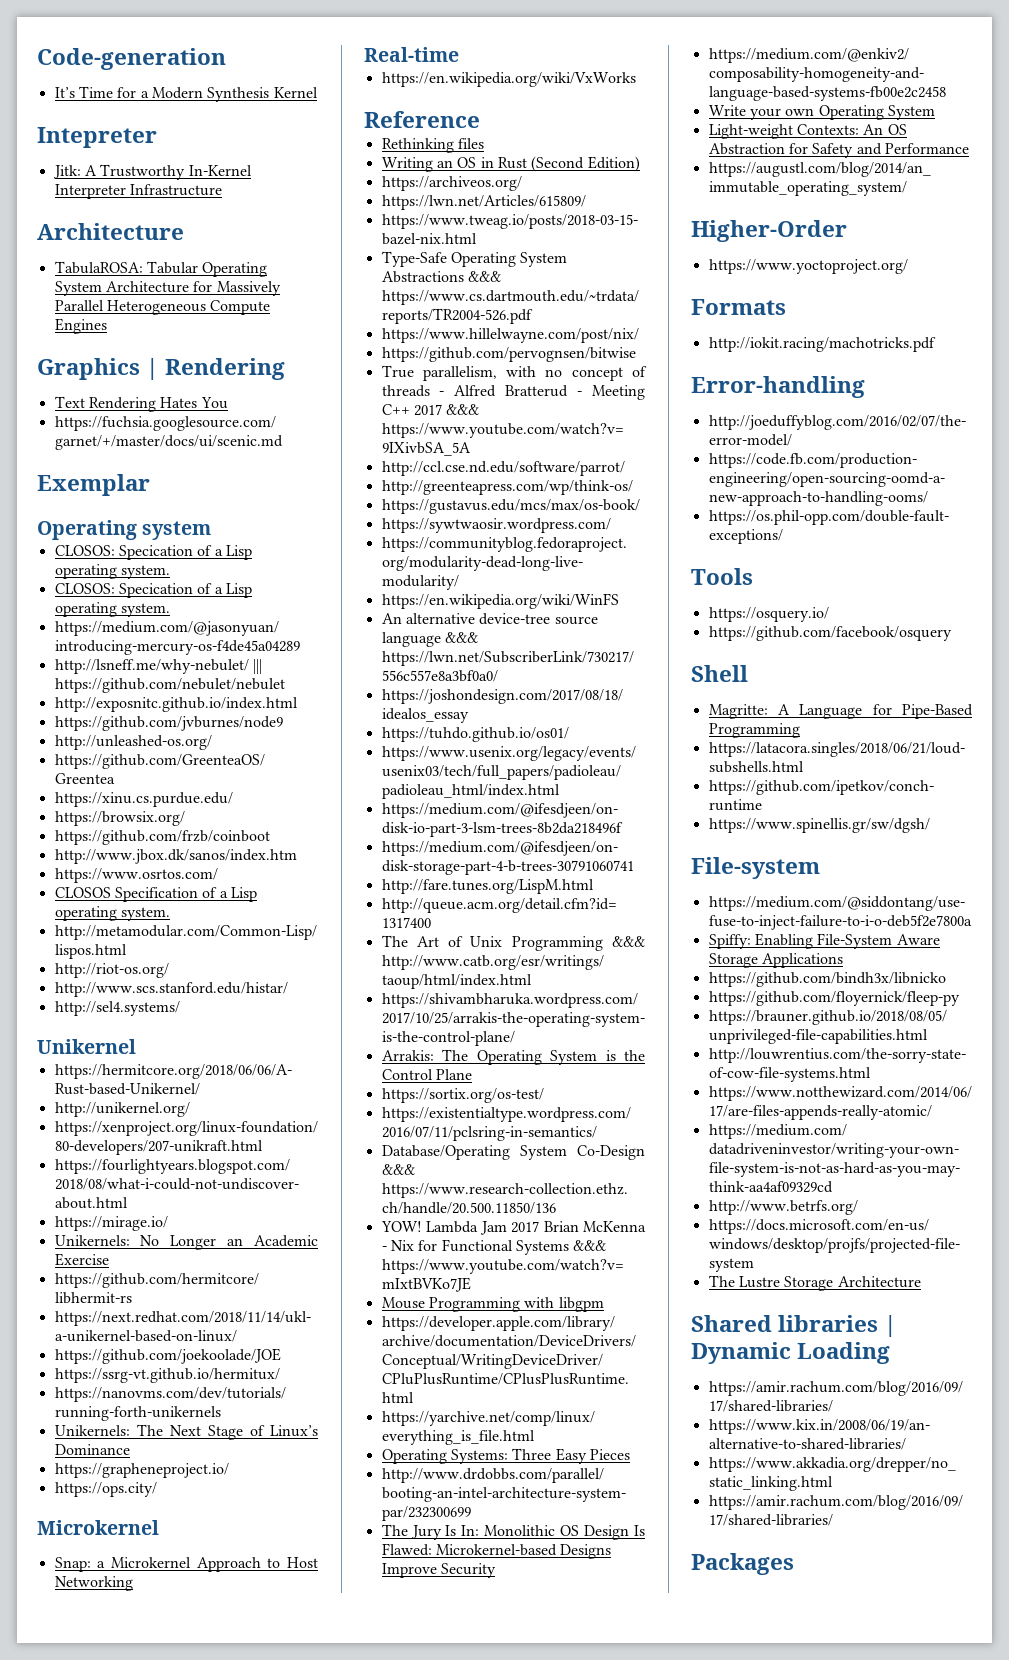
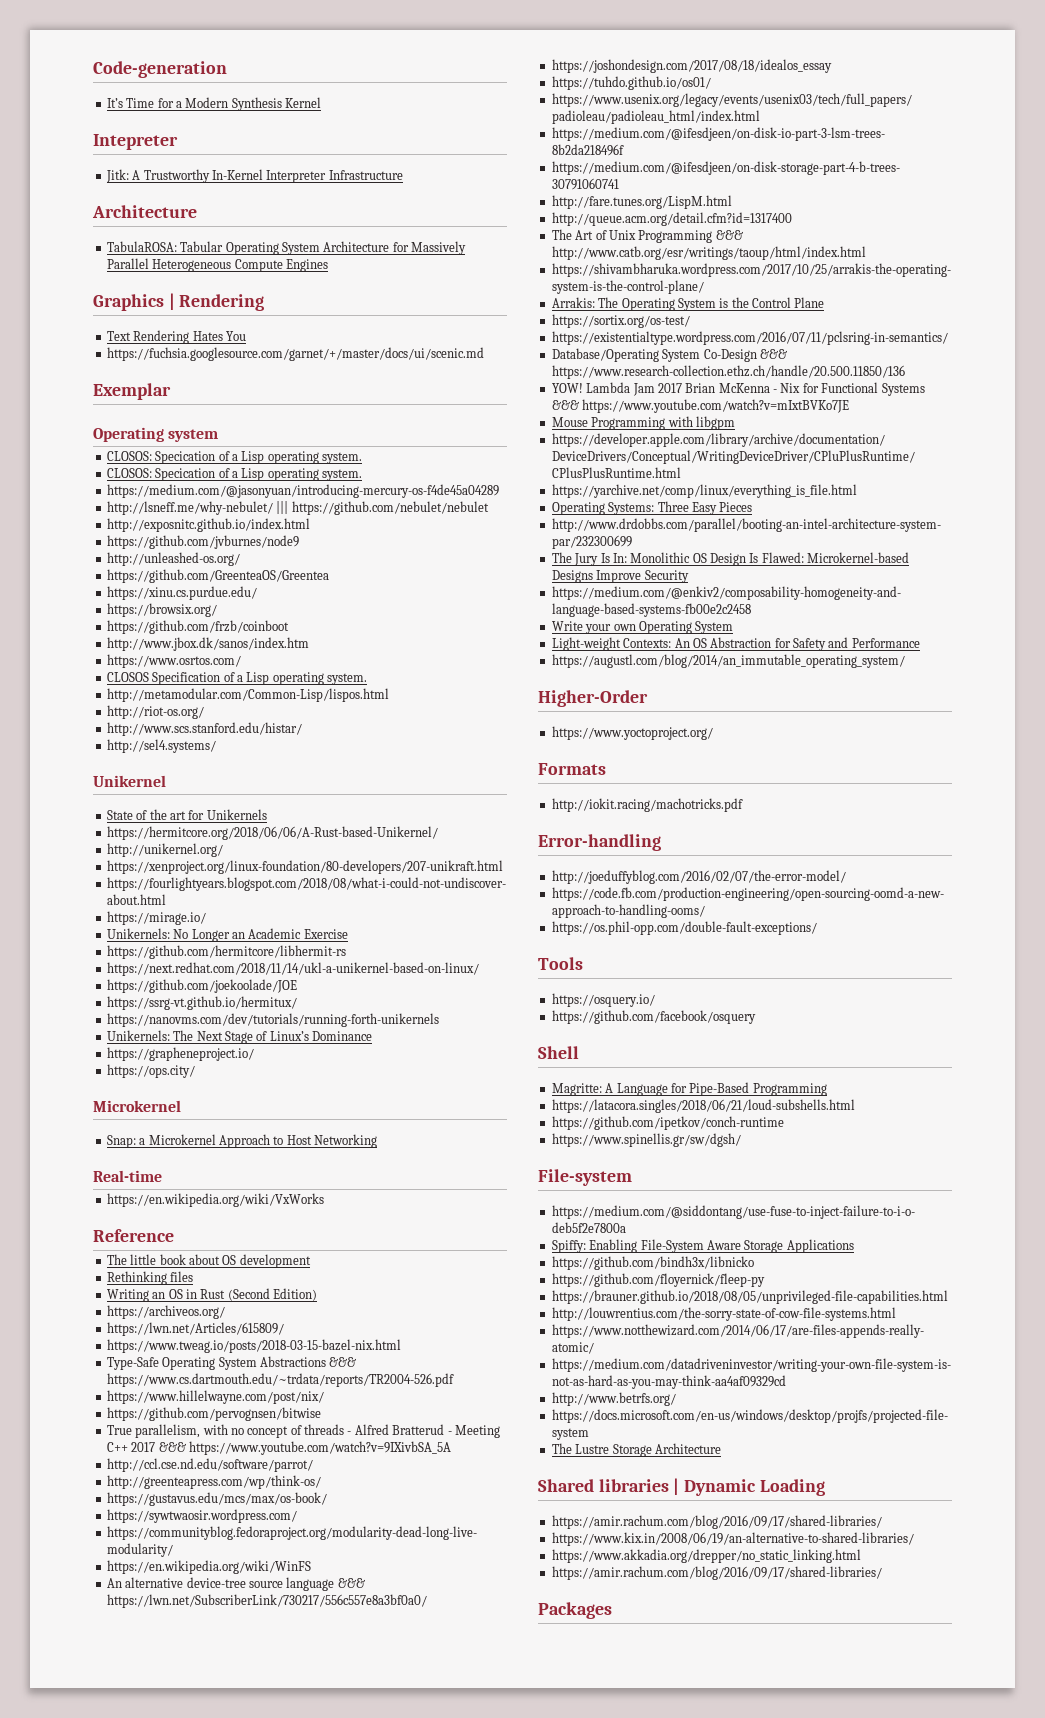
+ State of the art for Unikernels
+ The little book about OS development

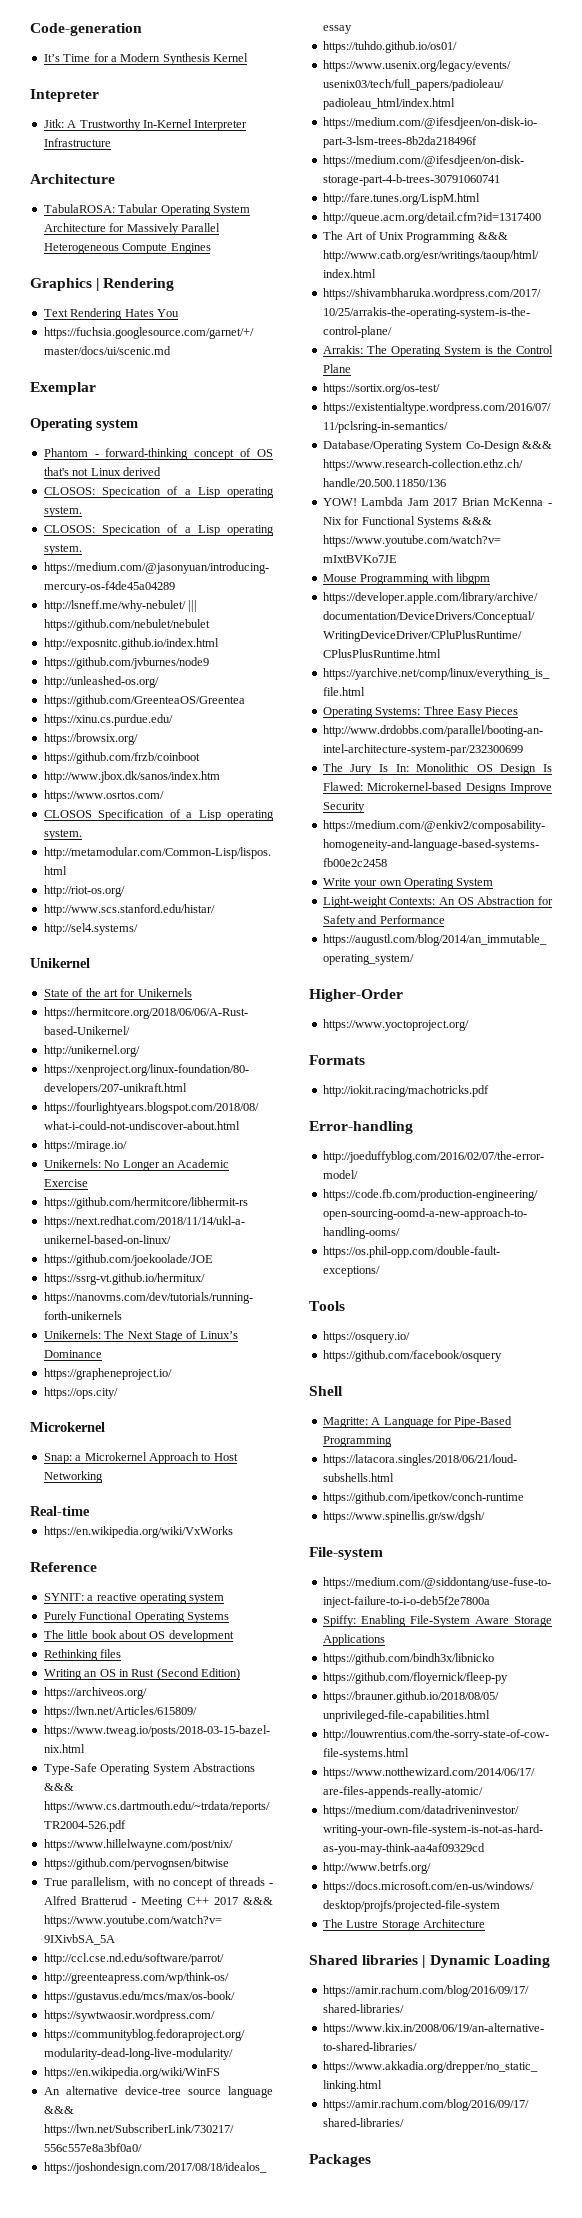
+ Phantom - forward-thinking concept of OS that's not Linux derived
+ SYNIT: a reactive operating system
+ Purely Functional Operating Systems

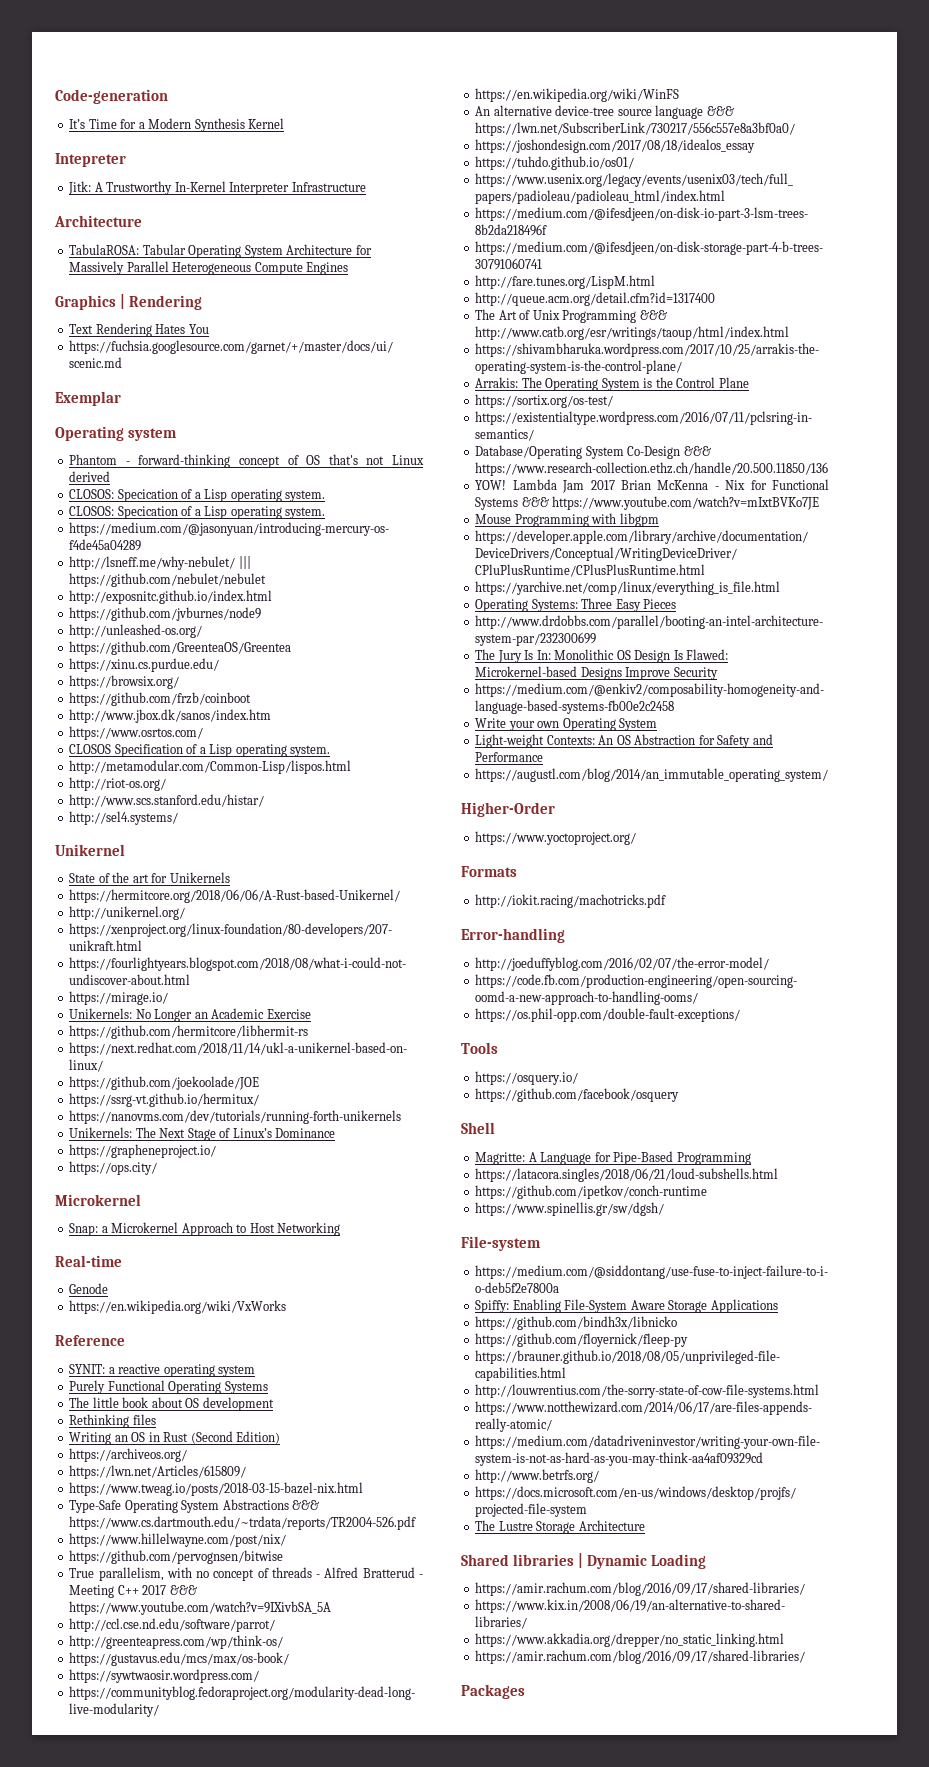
+ Genode

